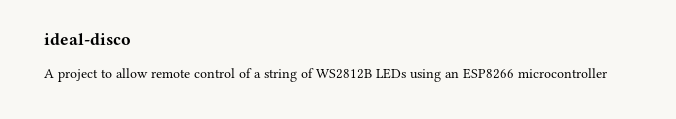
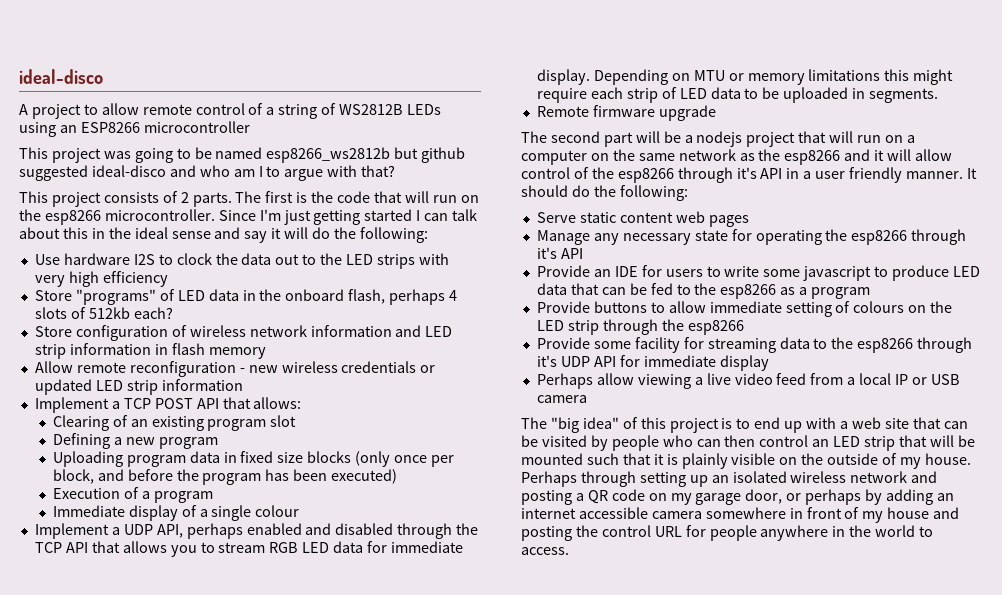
+ This project was going to be named esp8266_ws2812b but github suggested ideal-disco and who am I to argue with that?
+ This project consists of 2 parts. The first is the code that will run on the esp8266 microcontroller. Since I'm just getting started I can talk about this in the ideal sense and say it will do the following:
+ Use hardware I2S to clock the data out to the LED strips with very high efficiency
+ Store "programs" of LED data in the onboard flash, perhaps 4 slots of 512kb each?
+ Store configuration of wireless network information and LED strip information in flash memory
+ Allow remote reconfiguration - new wireless credentials or updated LED strip information
+ Implement a TCP POST API that allows:
+ Clearing of an existing program slot
+ Defining a new program
+ Uploading program data in fixed size blocks (only once per block, and before the program has been executed)
+ Execution of a program
+ Immediate display of a single colour
+ Implement a UDP API, perhaps enabled and disabled through the TCP API that allows you to stream RGB LED data for immediate display. Depending on MTU or memory limitations this might require each strip of LED data to be uploaded in segments.
+ Remote firmware upgrade
+ The second part will be a nodejs project that will run on a computer on the same network as the esp8266 and it will allow control of the esp8266 through it's API in a user friendly manner. It should do the following:
+ Serve static content web pages
+ Manage any necessary state for operating the esp8266 through it's API
+ Provide an IDE for users to write some javascript to produce LED data that can be fed to the esp8266 as a program
+ Provide buttons to allow immediate setting of colours on the LED strip through the esp8266
+ Provide some facility for streaming data to the esp8266 through it's UDP API for immediate display
+ Perhaps allow viewing a live video feed from a local IP or USB camera
+ The "big idea" of this project is to end up with a web site that can be visited by people who can then control an LED strip that will be mounted such that it is plainly visible on the outside of my house. Perhaps through setting up an isolated wireless network and posting a QR code on my garage door, or perhaps by adding an internet accessible camera somewhere in front of my house and posting the control URL for people anywhere in the world to access.

